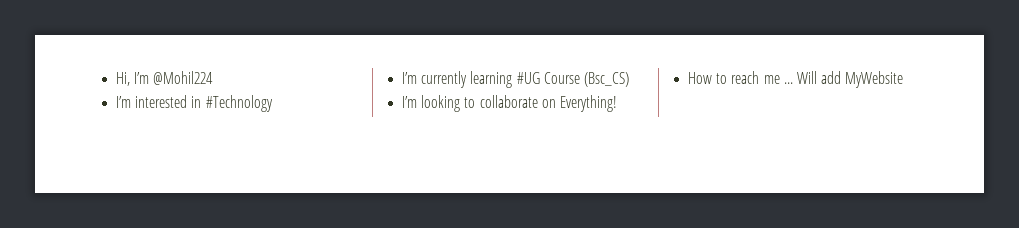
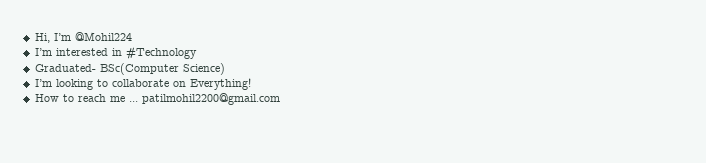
- I’m currently learning #UG Course (Bsc_CS)
+ Graduated- BSc(Computer Science)
- How to reach me ... Will add MyWebsite
+ How to reach me ... patilmohil2200@gmail.com

